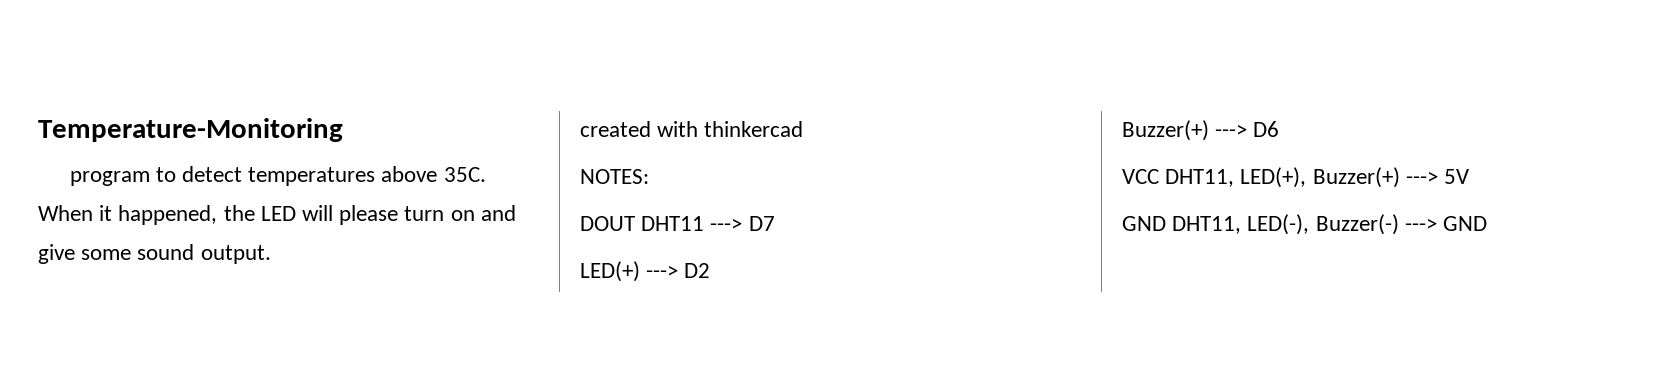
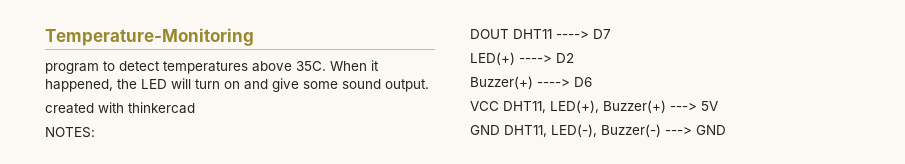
- When it happened, the LED will please turn on and give some sound output.
+ When it happened, the LED will turn on and give some sound output.
- DOUT DHT11 ---> D7
+ DOUT DHT11 ----> D7
- LED(+) ---> D2
+ LED(+) ----> D2
- Buzzer(+) ---> D6
+ Buzzer(+) ----> D6

